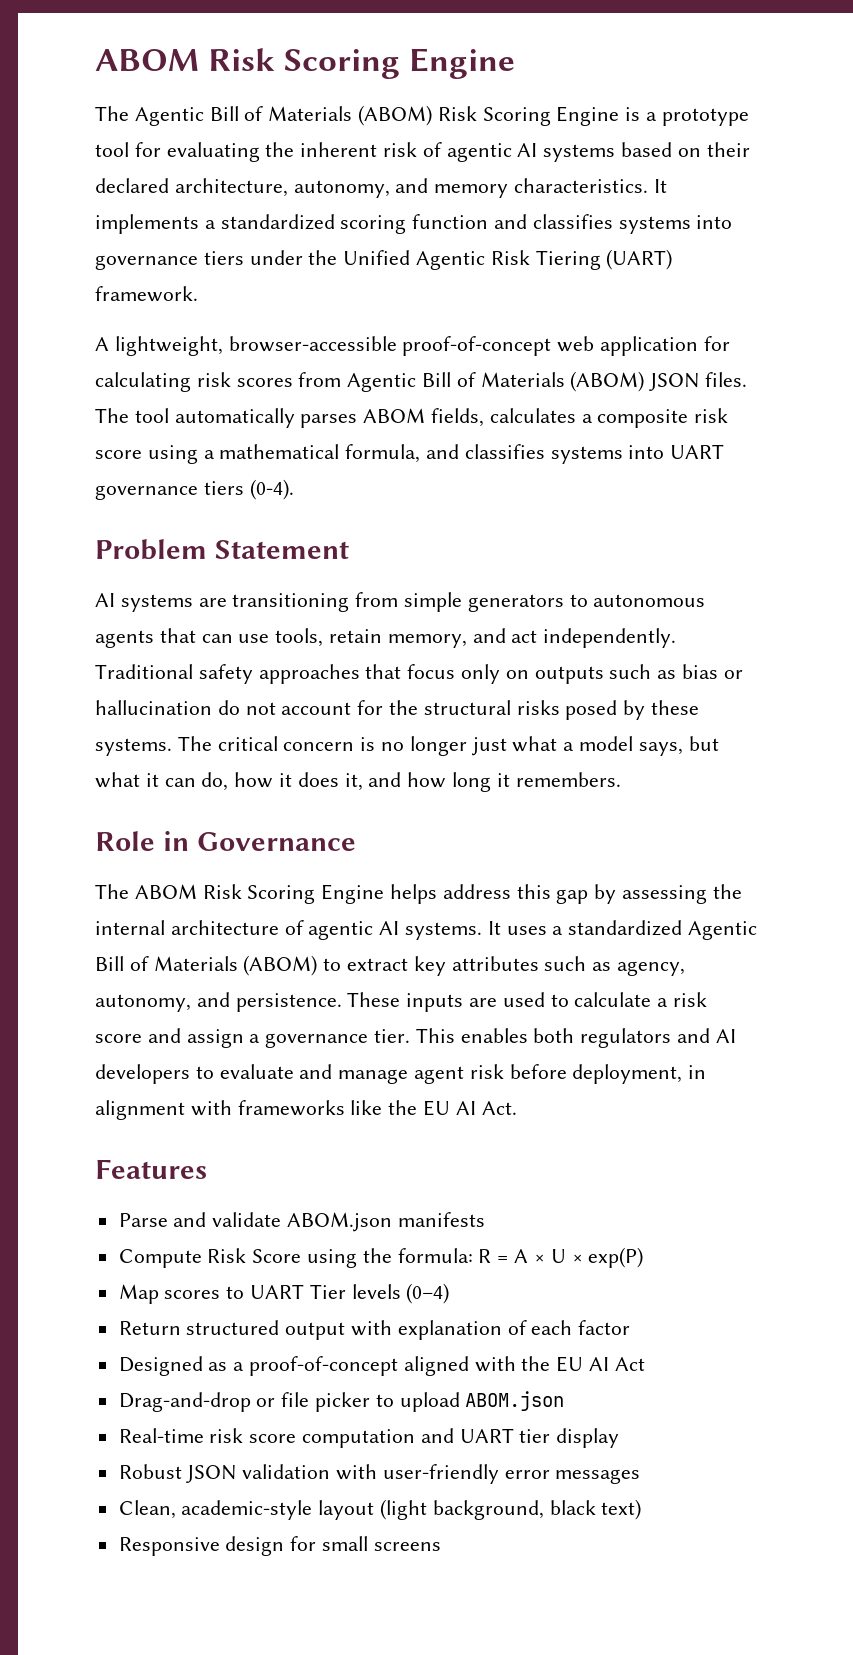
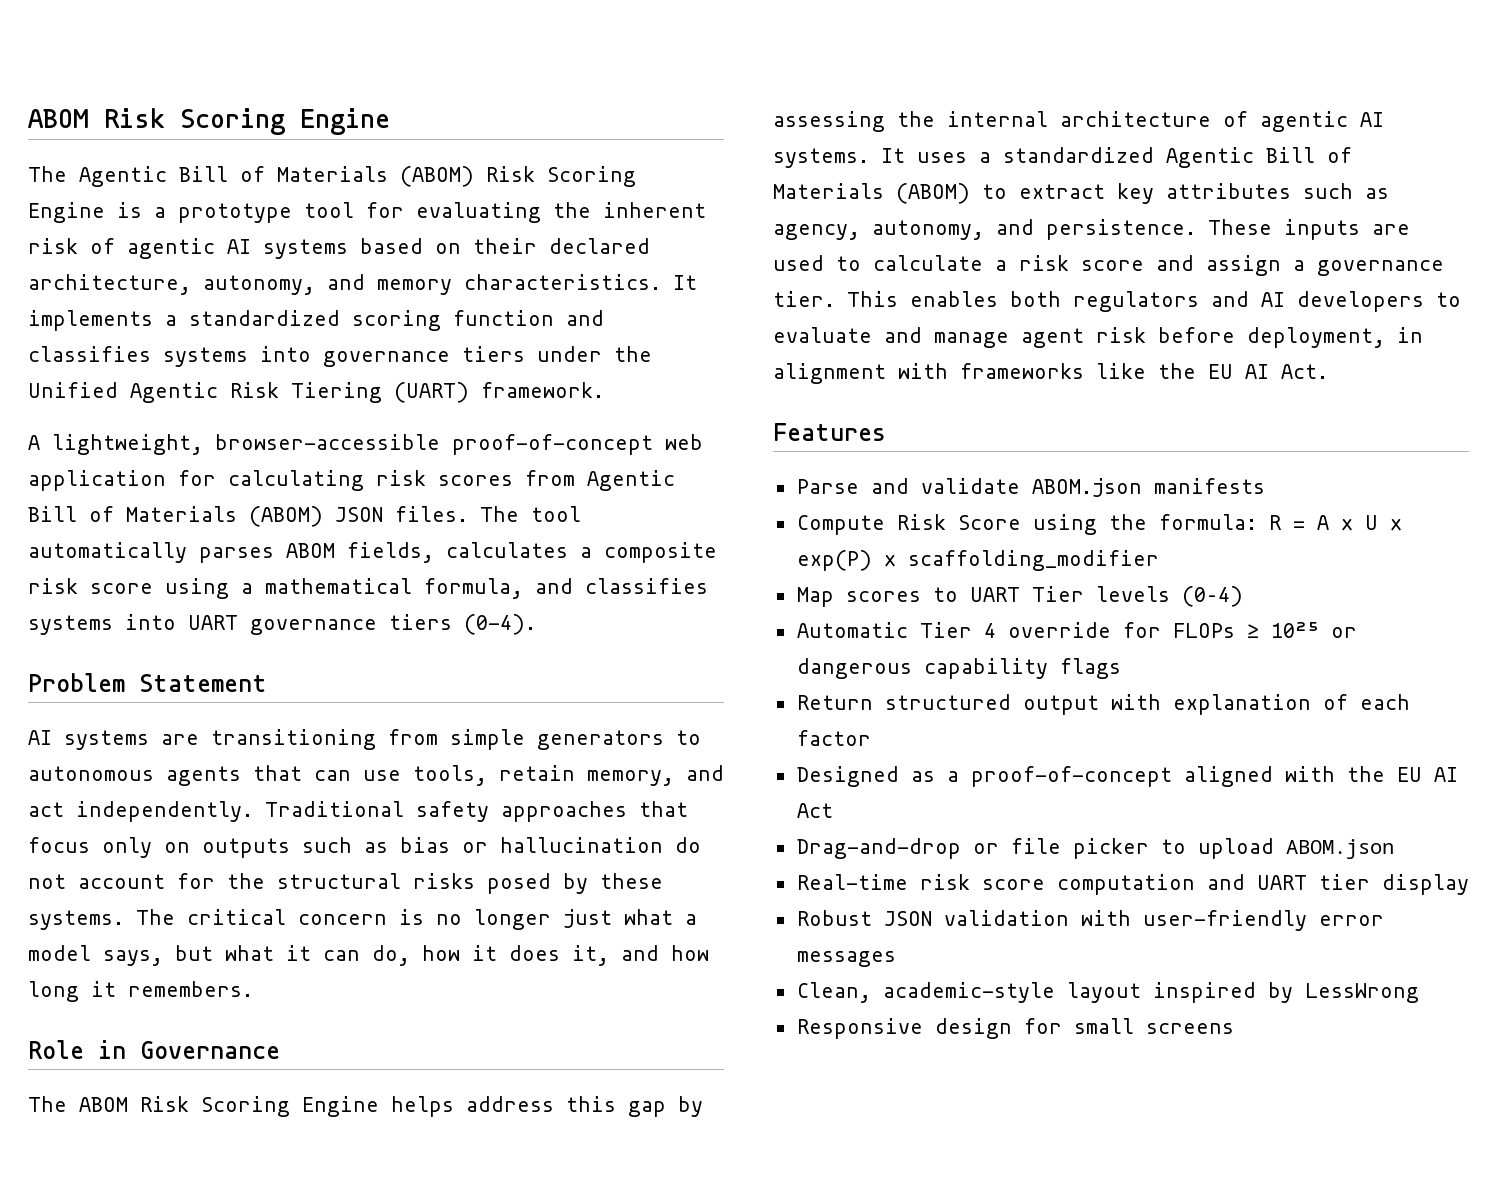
- Compute Risk Score using the formula: R = A × U × exp(P)
+ Compute Risk Score using the formula: R = A × U × exp(P) × scaffolding_modifier
+ Automatic Tier 4 override for FLOPs ≥ 10²⁵ or dangerous capability flags
- Clean, academic-style layout (light background, black text)
+ Clean, academic-style layout inspired by LessWrong

